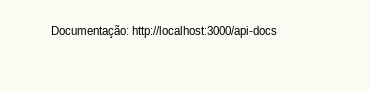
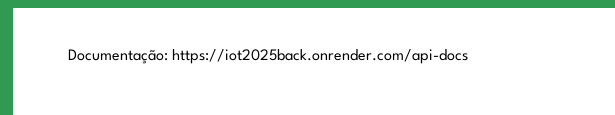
- Documentação: http://localhost:3000/api-docs
+ Documentação: https://iot2025back.onrender.com/api-docs

